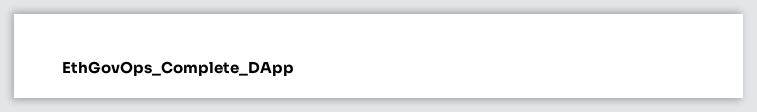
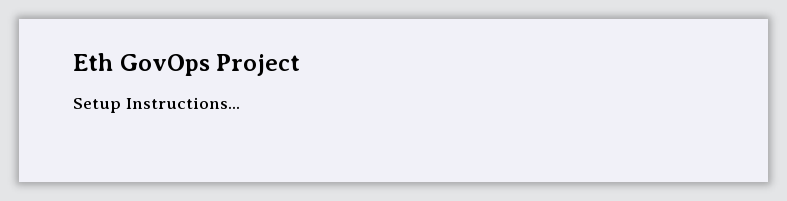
- EthGovOps_Complete_DApp
+ Eth GovOps Project
+ Setup Instructions...

